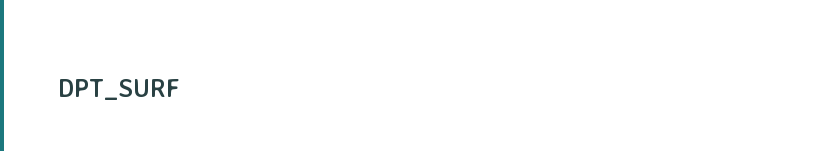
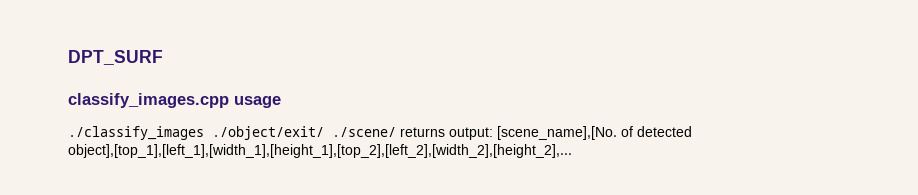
+ classify_images.cpp usage
+ ./classify_images ./object/exit/ ./scene/ returns output: [scene_name],[No. of detected object],[top_1],[left_1],[width_1],[height_1],[top_2],[left_2],[width_2],[height_2],...

